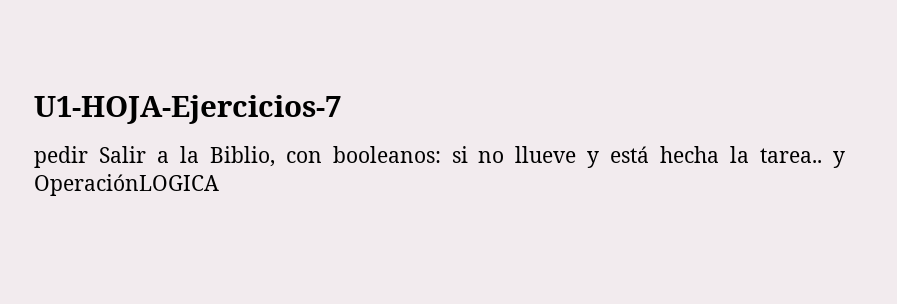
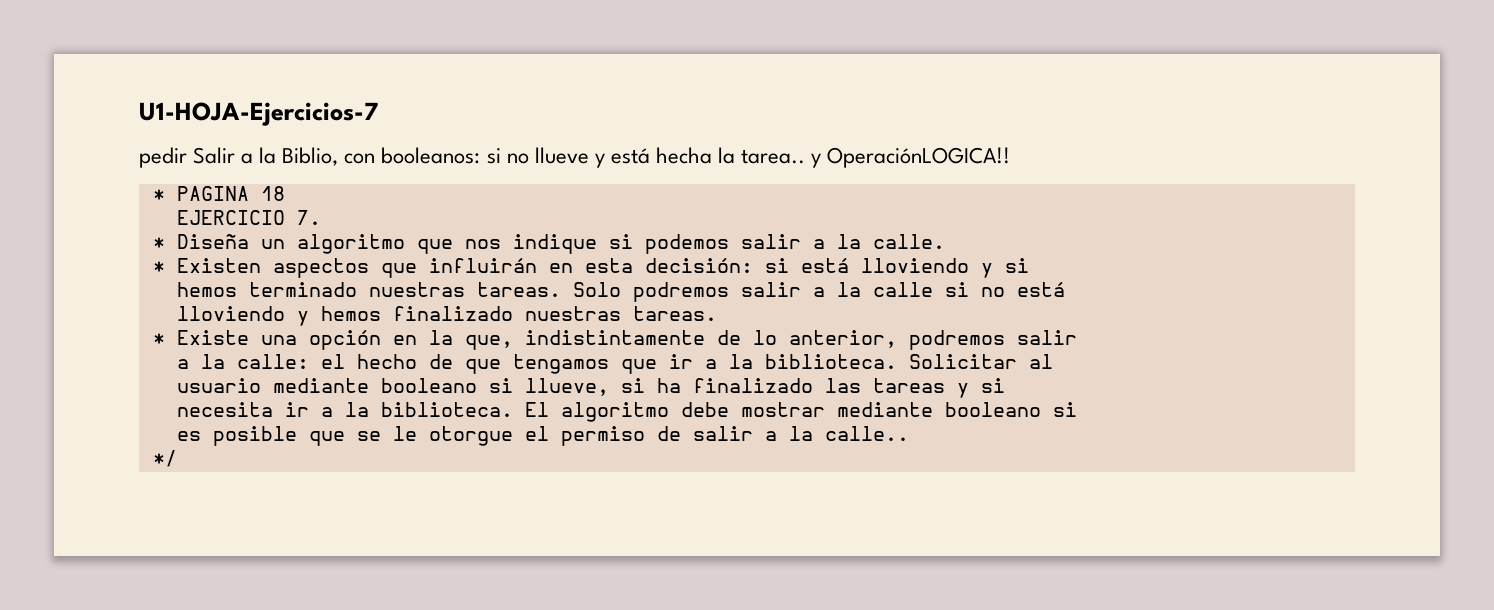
- pedir Salir a la Biblio, con booleanos: si no llueve y está hecha la tarea.. y OperaciónLOGICA
+ pedir Salir a la Biblio, con booleanos: si no llueve y está hecha la tarea.. y OperaciónLOGICA!!
+ * PAGINA 18
+ EJERCICIO 7.
+ * Diseña un algoritmo que nos indique si podemos salir a la calle.
+ * Existen aspectos que influirán en esta decisión: si está lloviendo y si
+ hemos terminado nuestras tareas. Solo podremos salir a la calle si no está
+ lloviendo y hemos finalizado nuestras tareas.
+ * Existe una opción en la que, indistintamente de lo anterior, podremos salir
+ a la calle: el hecho de que tengamos que ir a la biblioteca. Solicitar al
+ usuario mediante booleano si llueve, si ha finalizado las tareas y si
+ necesita ir a la biblioteca. El algoritmo debe mostrar mediante booleano si
+ es posible que se le otorgue el permiso de salir a la calle..
+ */

